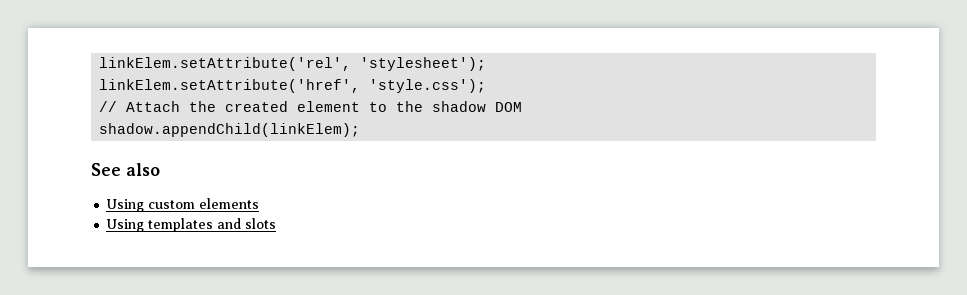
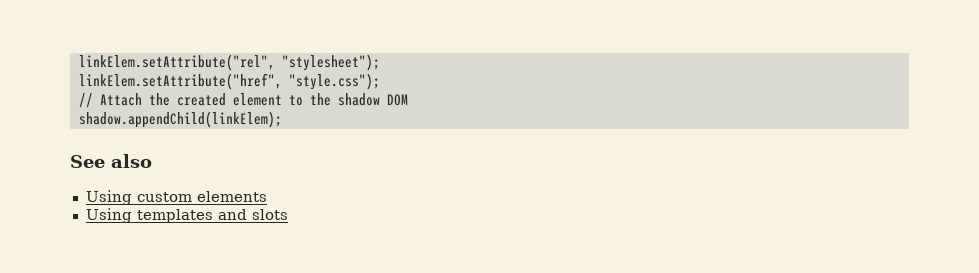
- linkElem.setAttribute('rel', 'stylesheet');
- linkElem.setAttribute('href', 'style.css');
+ linkElem.setAttribute("rel", "stylesheet");
+ linkElem.setAttribute("href", "style.css");

